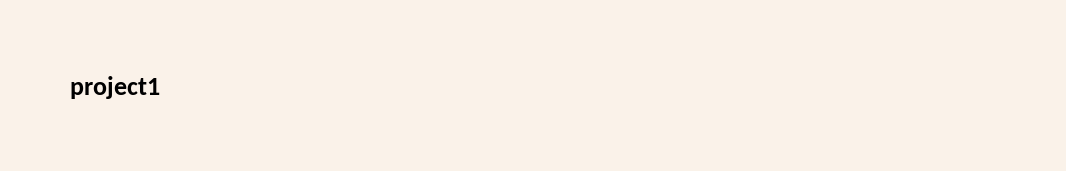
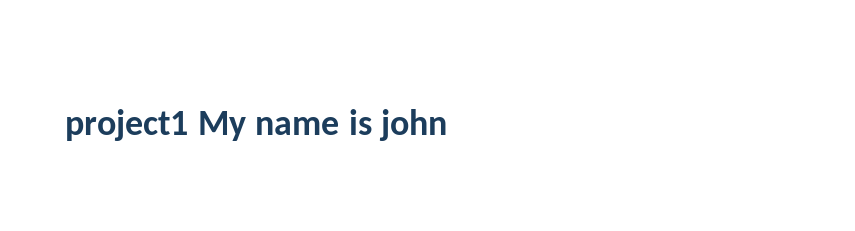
- project1
+ project1 My name is john

